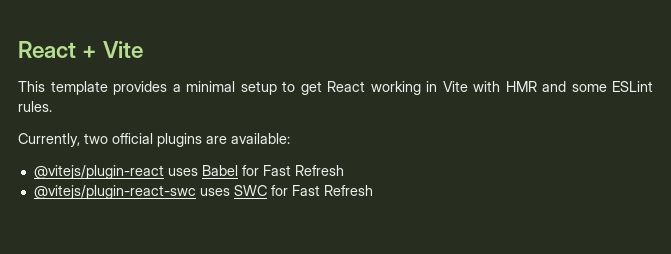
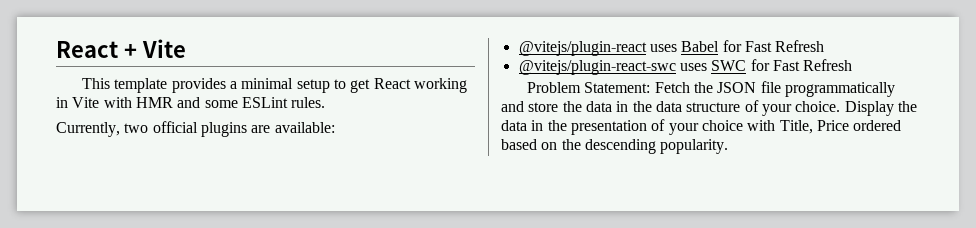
+ Problem Statement: Fetch the JSON file programmatically and store the data in the data structure of your choice. Display the data in the presentation of your choice with Title, Price ordered based on the descending popularity.

